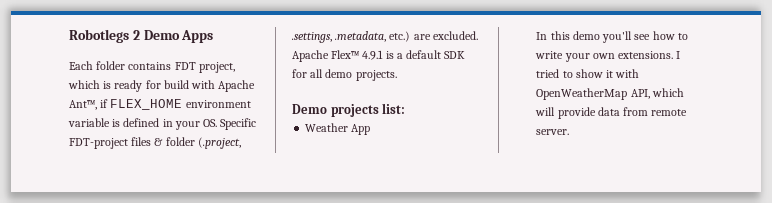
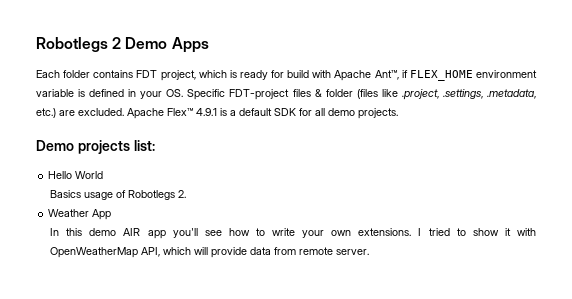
- Each folder contains FDT project, which is ready for build with Apache Ant™, if FLEX_HOME environment variable is defined in your OS. Specific FDT-project files & folder (.project, .settings, .metadata, etc.) are excluded.
+ Each folder contains FDT project, which is ready for build with Apache Ant™, if FLEX_HOME environment variable is defined in your OS. Specific FDT-project files & folder (files like .project, .settings, .metadata, etc.) are excluded.
+ Hello World
+ Basics usage of Robotlegs 2.
- In this demo you'll see how to write your own extensions.
+ In this demo AIR app you'll see how to write your own extensions.

